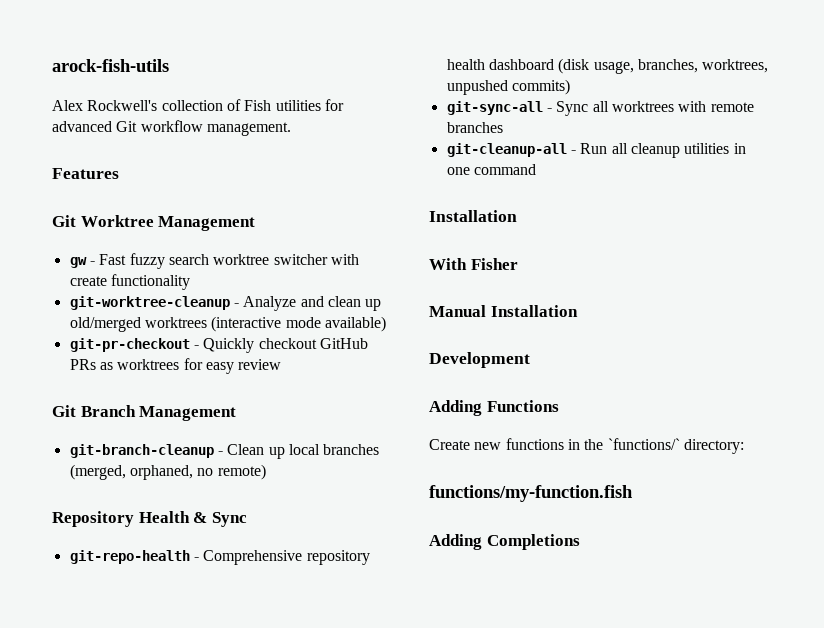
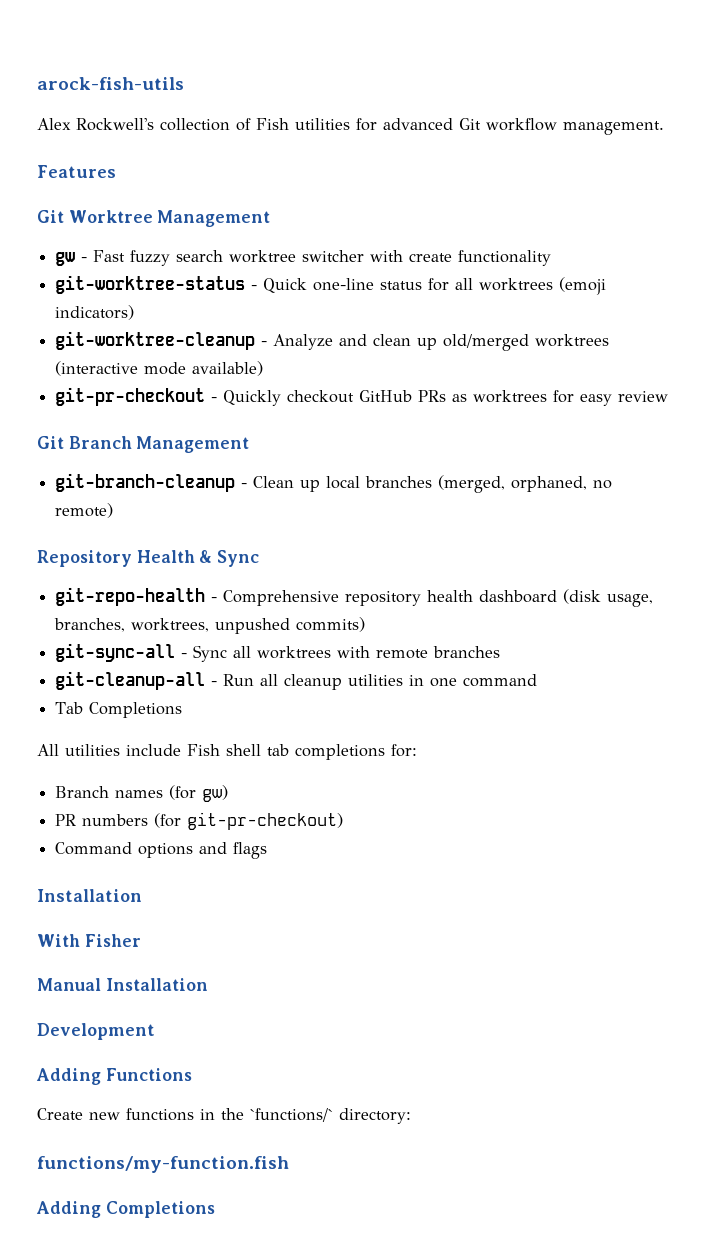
+ git-worktree-status - Quick one-line status for all worktrees (emoji indicators)
+ Tab Completions
+ All utilities include Fish shell tab completions for:
+ Branch names (for gw)
+ PR numbers (for git-pr-checkout)
+ Command options and flags

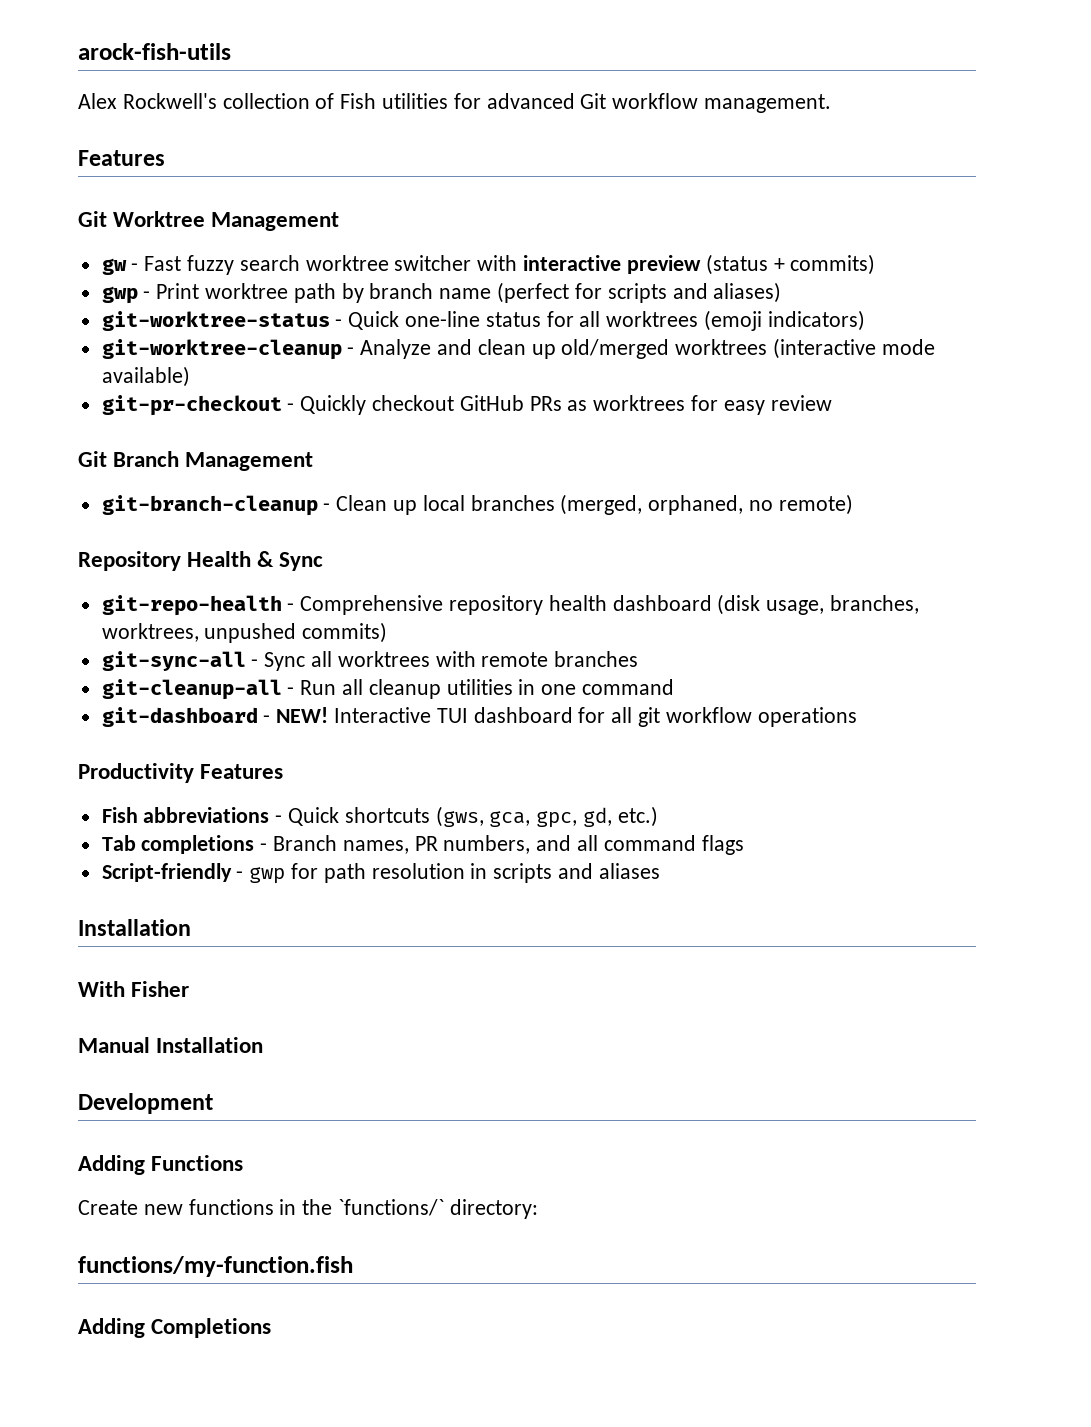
- gw - Fast fuzzy search worktree switcher with create functionality
+ gw - Fast fuzzy search worktree switcher with interactive preview (status + commits)
+ gwp - Print worktree path by branch name (perfect for scripts and aliases)
- Tab Completions
- All utilities include Fish shell tab completions for:
- Branch names (for gw)
- PR numbers (for git-pr-checkout)
- Command options and flags
+ git-dashboard - NEW! Interactive TUI dashboard for all git workflow operations
+ Productivity Features
+ Fish abbreviations - Quick shortcuts (gws, gca, gpc, gd, etc.)
+ Tab completions - Branch names, PR numbers, and all command flags
+ Script-friendly - gwp for path resolution in scripts and aliases

